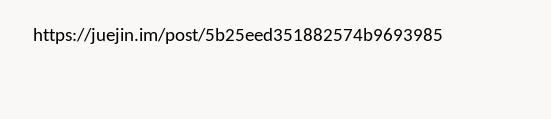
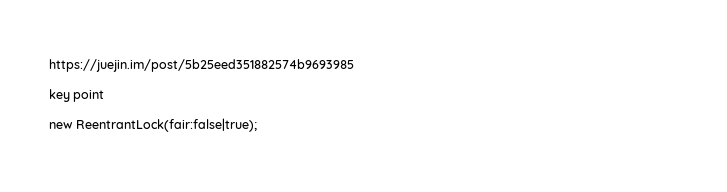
+ key point
+ new ReentrantLock(fair:false|true);

